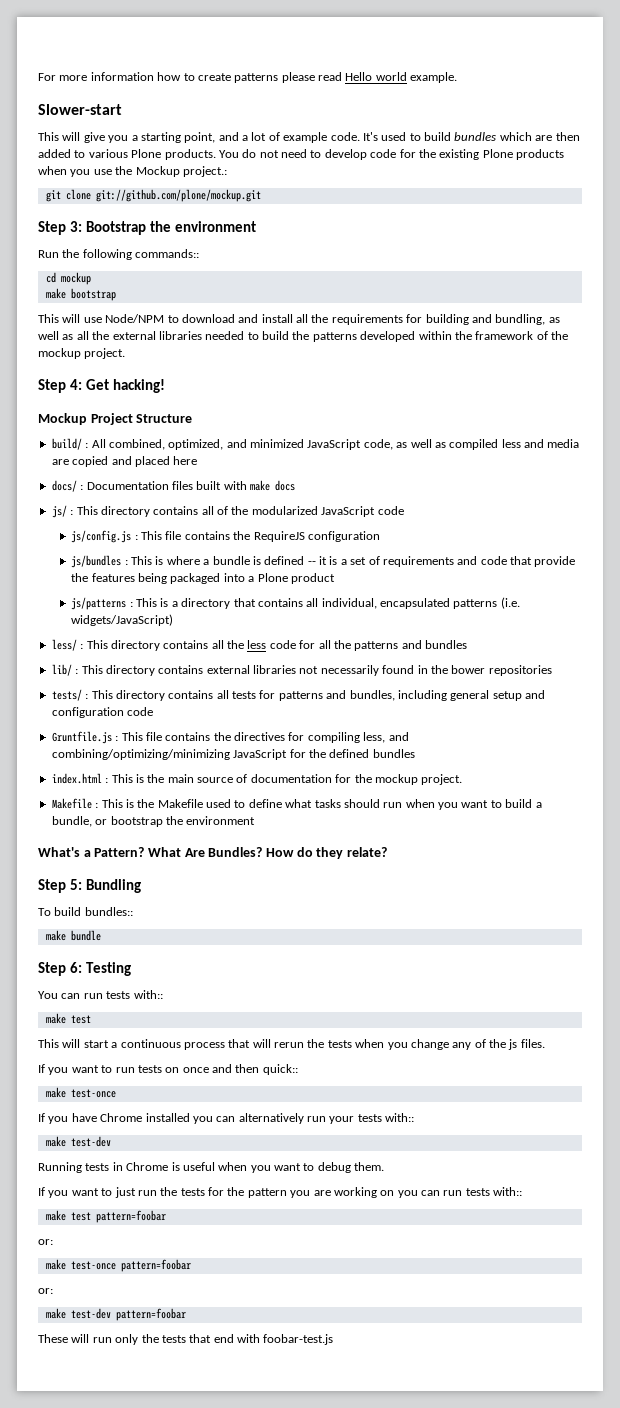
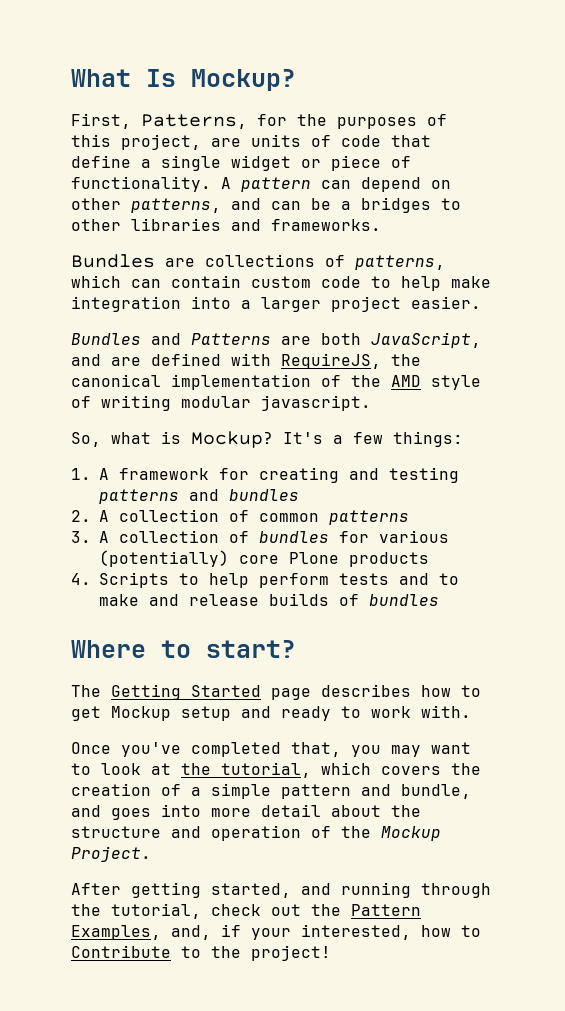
- For more information how to create patterns please read Hello world example.
- Slower-start
- This will give you a starting point, and a lot of example code. It's used to build bundles which are then added to various Plone products. You do not need to develop code for the existing Plone products when you use the Mockup project.:
- git clone git://github.com/plone/mockup.git
- Step 3: Bootstrap the environment
- Run the following commands::
- cd mockup
- make bootstrap
- This will use Node/NPM to download and install all the requirements for building and bundling, as well as all the external libraries needed to build the patterns developed within the framework of the mockup project.
- Step 4: Get hacking!
- Mockup Project Structure
- build/ : All combined, optimized, and minimized JavaScript code, as well as compiled less and media are copied and placed here
- docs/ : Documentation files built with make docs
- js/ : This directory contains all of the modularized JavaScript code
- js/config.js : This file contains the RequireJS configuration
- js/bundles : This is where a bundle is defined -- it is a set of requirements and code that provide the features being packaged into a Plone product
- js/patterns : This is a directory that contains all individual, encapsulated patterns (i.e. widgets/JavaScript)
- less/ : This directory contains all the less code for all the patterns and bundles
- lib/ : This directory contains external libraries not necessarily found in the bower repositories
- tests/ : This directory contains all tests for patterns and bundles, including general setup and configuration code
- Gruntfile.js : This file contains the directives for compiling less, and combining/optimizing/minimizing JavaScript for the defined bundles
- index.html : This is the main source of documentation for the mockup project.
- Makefile : This is the Makefile used to define what tasks should run when you want to build a bundle, or bootstrap the environment
- What's a Pattern? What Are Bundles? How do they relate?
- Step 5: Bundling
- To build bundles::
- make bundle
- Step 6: Testing
- You can run tests with::
- make test
- This will start a continuous process that will rerun the tests when you change any of the js files.
- If you want to run tests on once and then quick::
- make test-once
- If you have Chrome installed you can alternatively run your tests with::
- make test-dev
- Running tests in Chrome is useful when you want to debug them.
- If you want to just run the tests for the pattern you are working on you can run tests with::
- make test pattern=foobar
- or:
- make test-once pattern=foobar
- or:
- make test-dev pattern=foobar
- These will run only the tests that end with foobar-test.js
+ What Is Mockup?
+ First, Patterns, for the purposes of this project, are units of code that define a single widget or piece of functionality. A pattern can depend on other patterns, and can be a bridges to other libraries and frameworks.
+ Bundles are collections of patterns, which can contain custom code to help make integration into a larger project easier.
+ Bundles and Patterns are both JavaScript, and are defined with RequireJS, the canonical implementation of the AMD style of writing modular javascript.
+ So, what is Mockup? It's a few things:
+ 1. A framework for creating and testing patterns and bundles
+ 2. A collection of common patterns
+ 3. A collection of bundles for various (potentially) core Plone products
+ 4. Scripts to help perform tests and to make and release builds of bundles
+ Where to start?
+ The Getting Started page describes how to get Mockup setup and ready to work with.
+ Once you've completed that, you may want to look at the tutorial, which covers the creation of a simple pattern and bundle, and goes into more detail about the structure and operation of the Mockup Project.
+ After getting started, and running through the tutorial, check out the Pattern Examples, and, if your interested, how to Contribute to the project!

